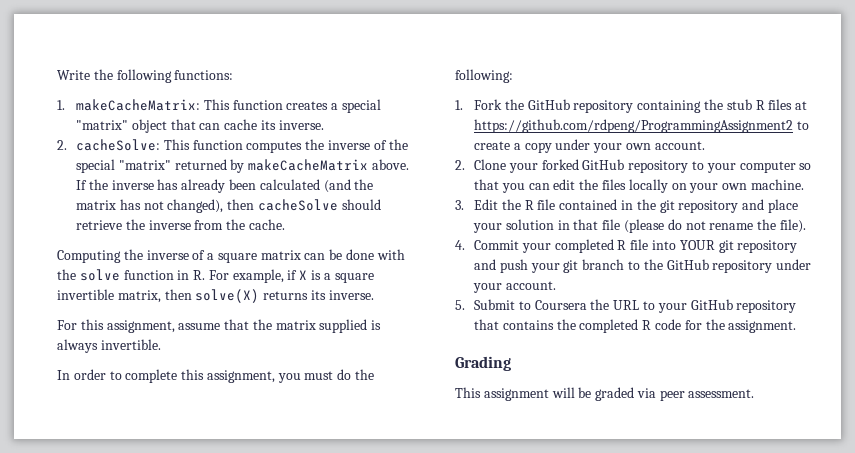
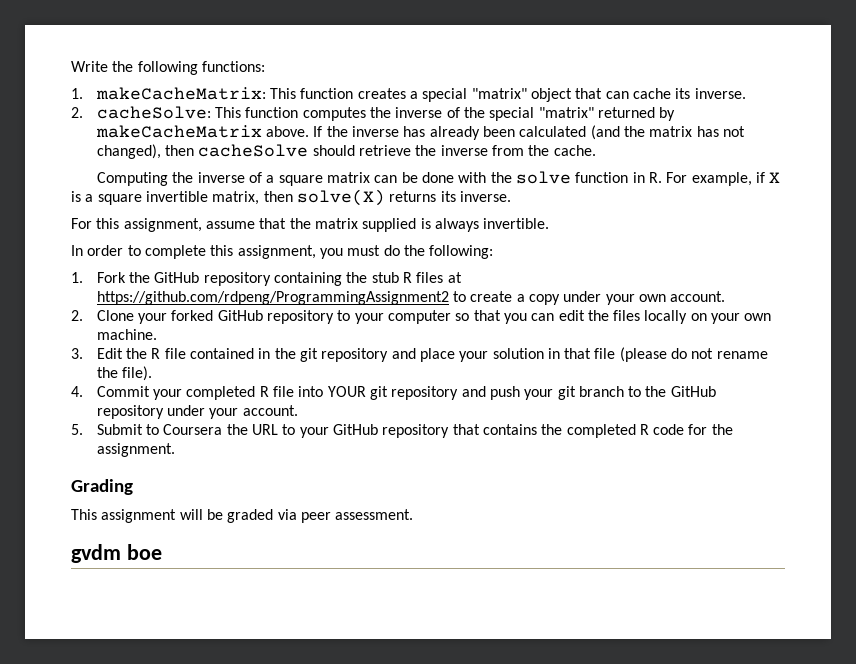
+ gvdm boe

